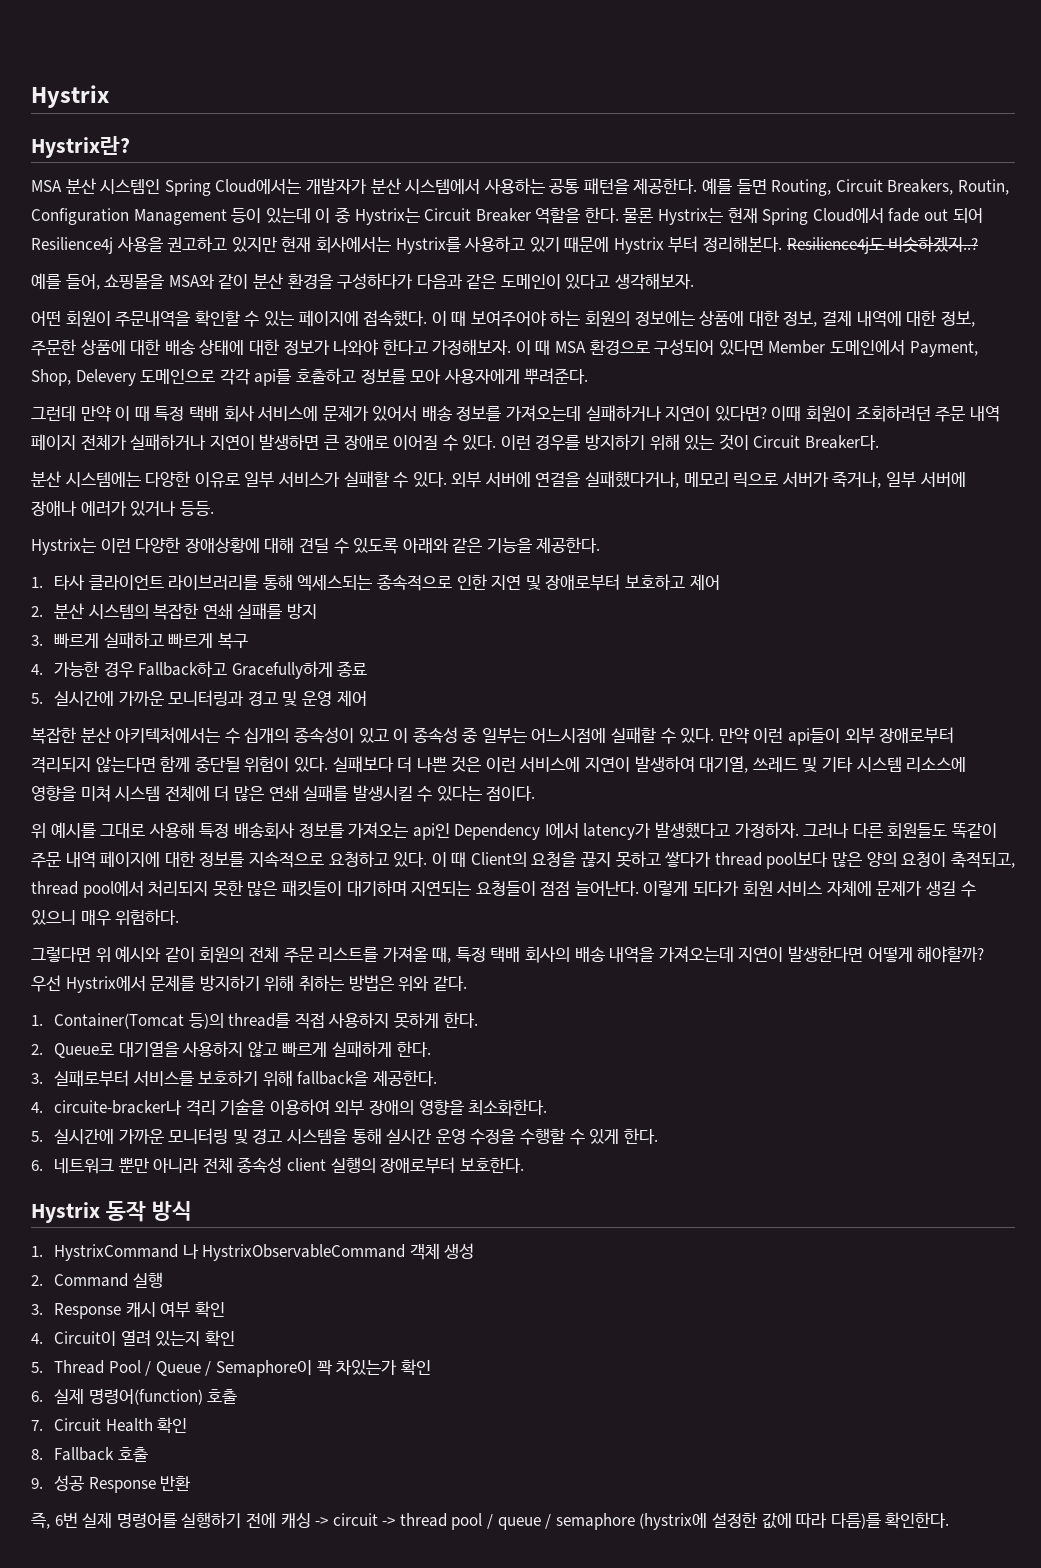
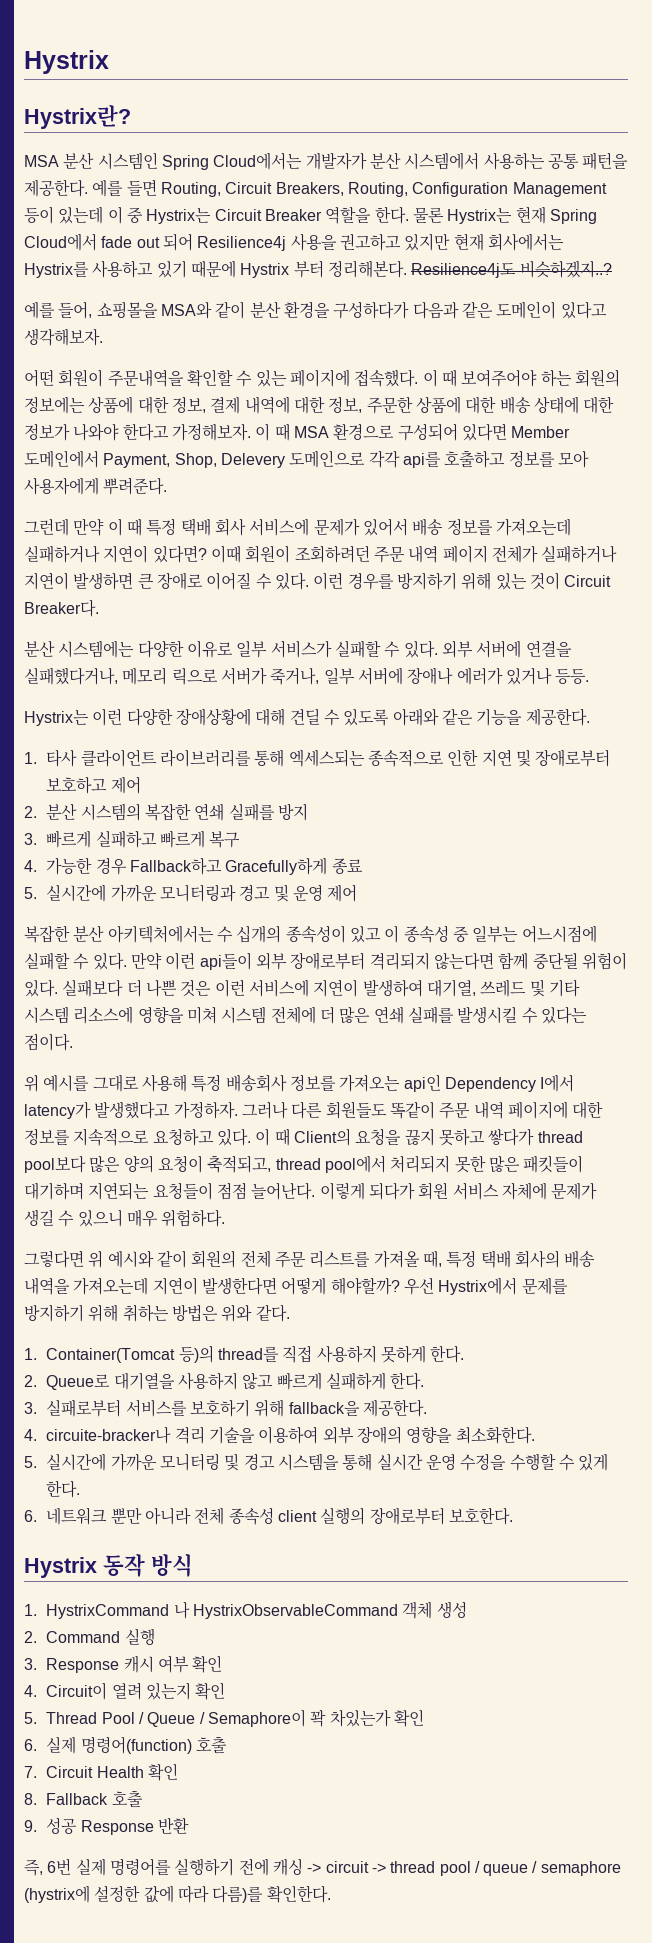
- 예를 들면 Routing, Circuit Breakers, Routin, Configuration Management 등이 있는데 이 중 Hystrix는 Circuit Breaker 역할을 한다.
+ 예를 들면 Routing, Circuit Breakers, Routing, Configuration Management 등이 있는데 이 중 Hystrix는 Circuit Breaker 역할을 한다.

